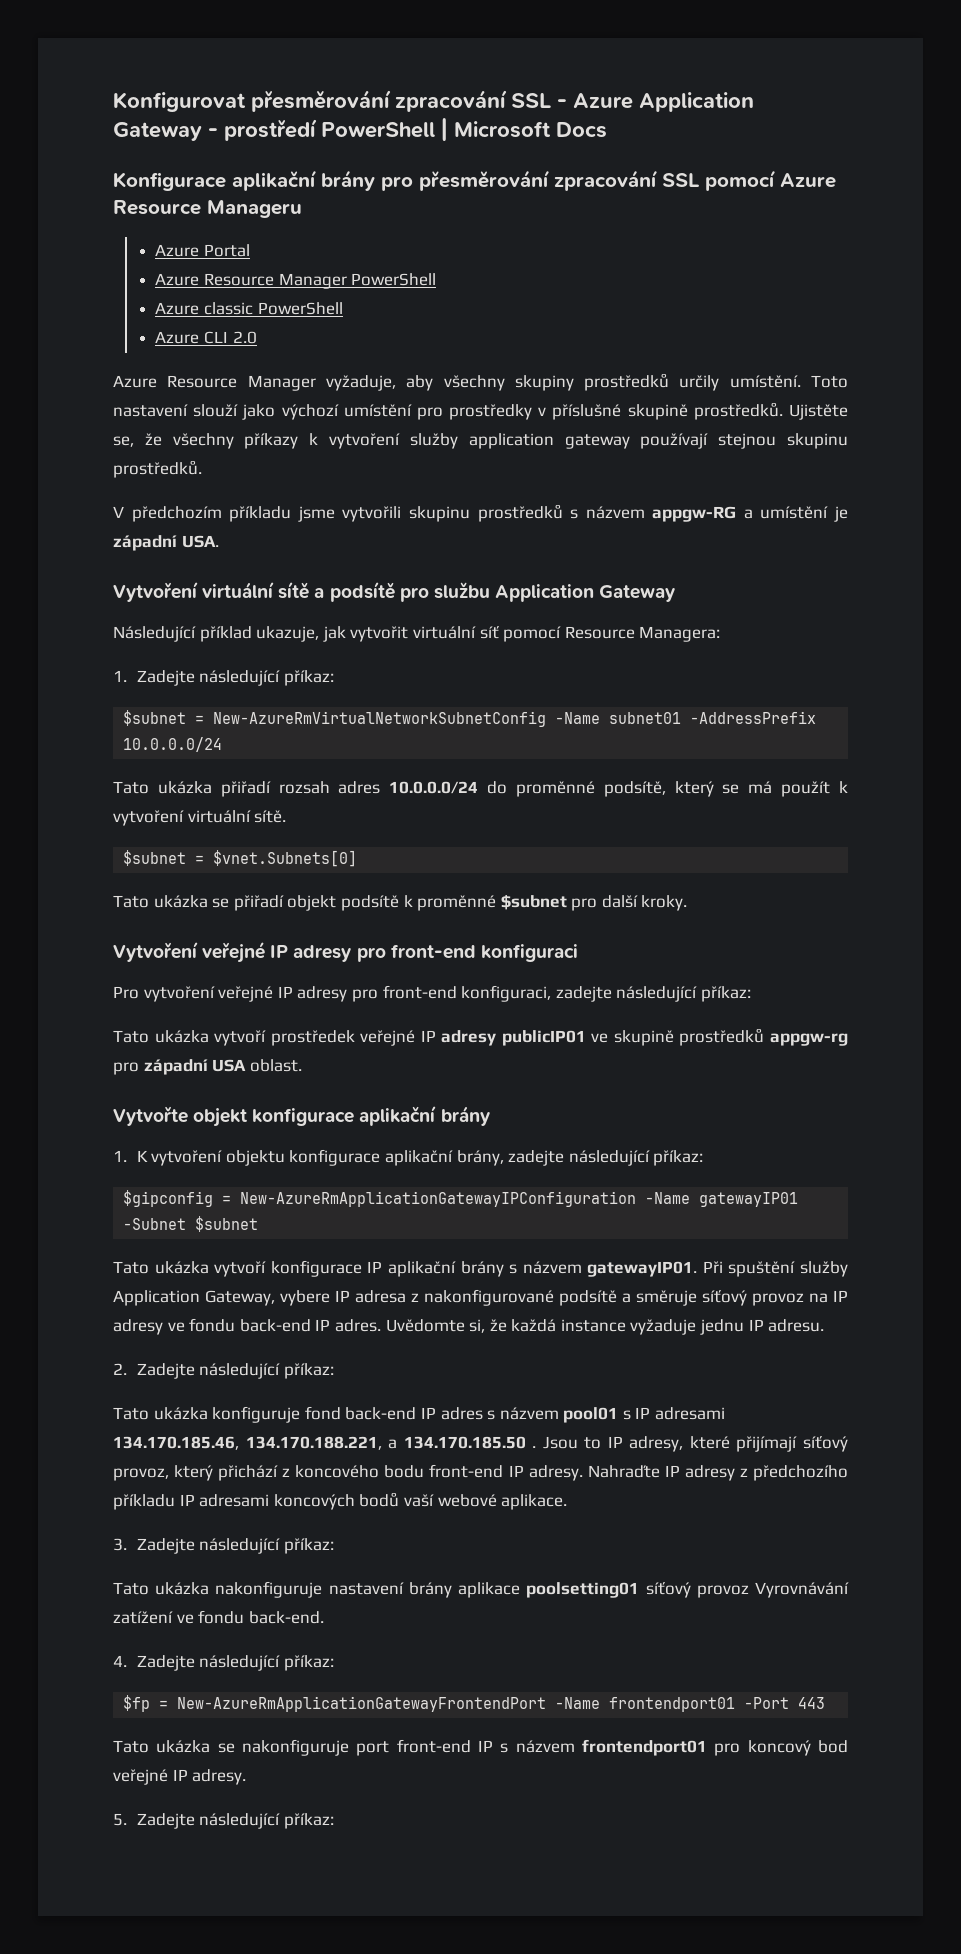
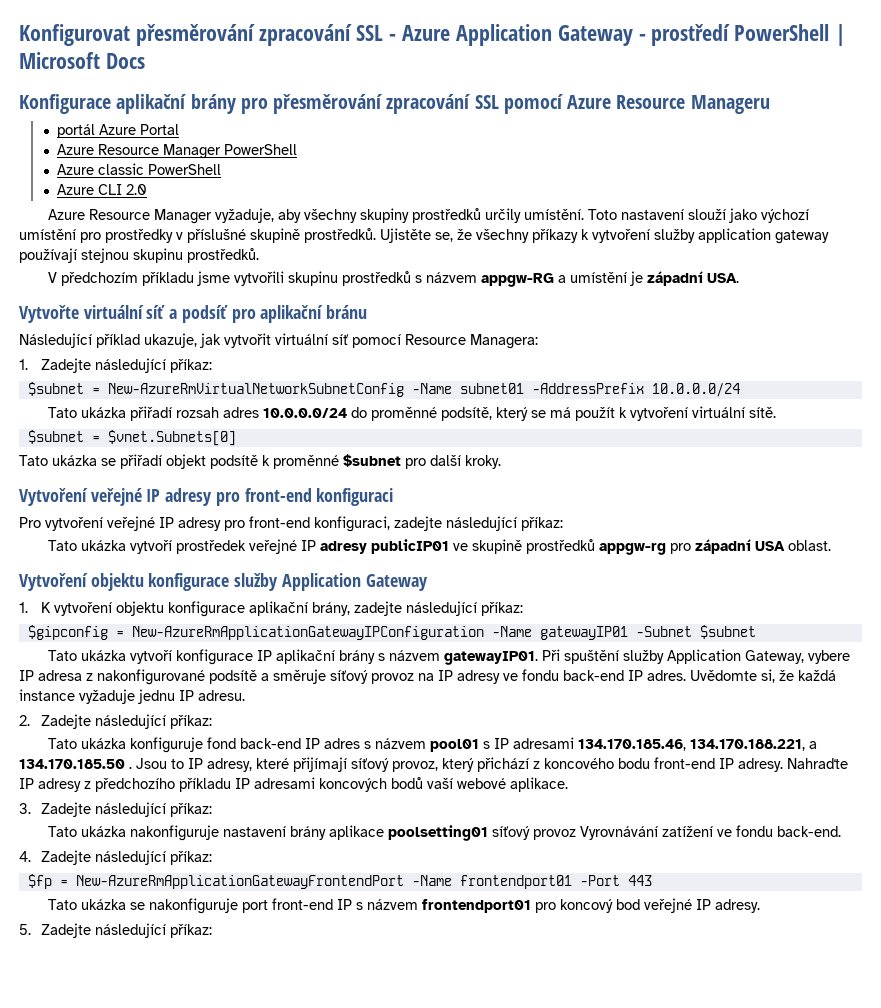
- Azure Portal
+ portál Azure Portal
- Vytvoření virtuální sítě a podsítě pro službu Application Gateway
+ Vytvořte virtuální síť a podsíť pro aplikační bránu
- Vytvořte objekt konfigurace aplikační brány
+ Vytvoření objektu konfigurace služby Application Gateway

